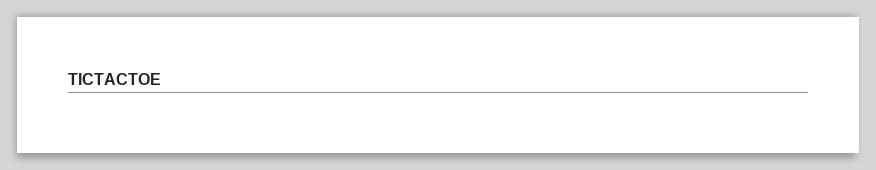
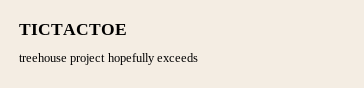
+ treehouse project hopefully exceeds

